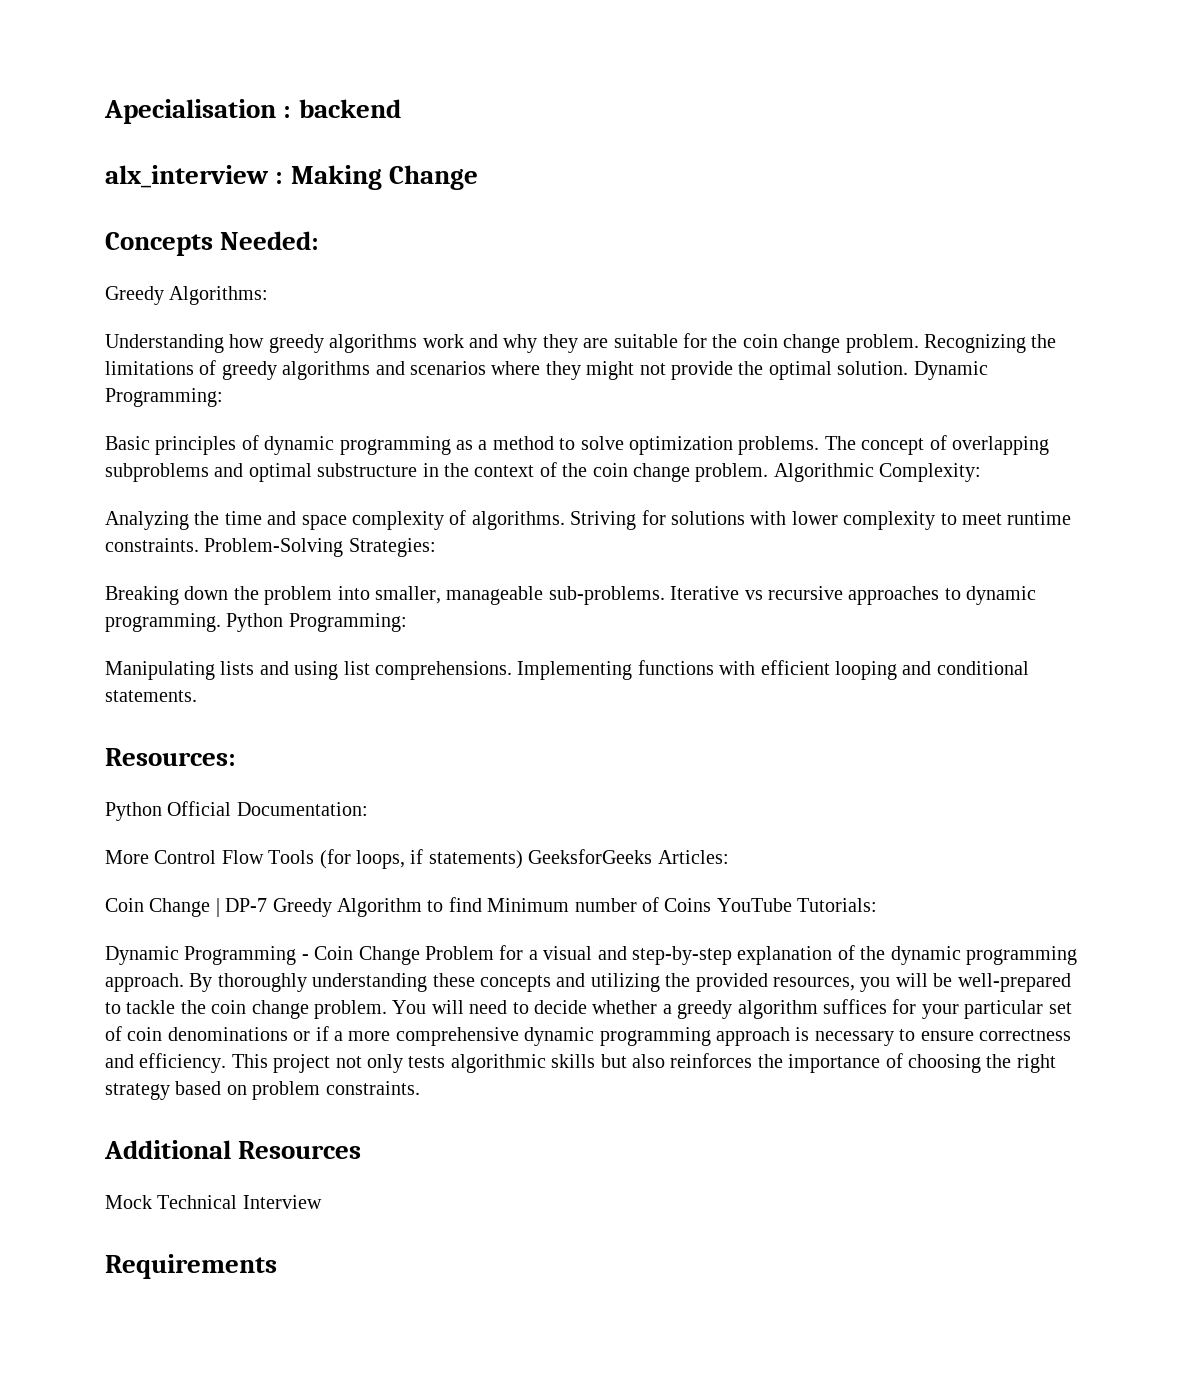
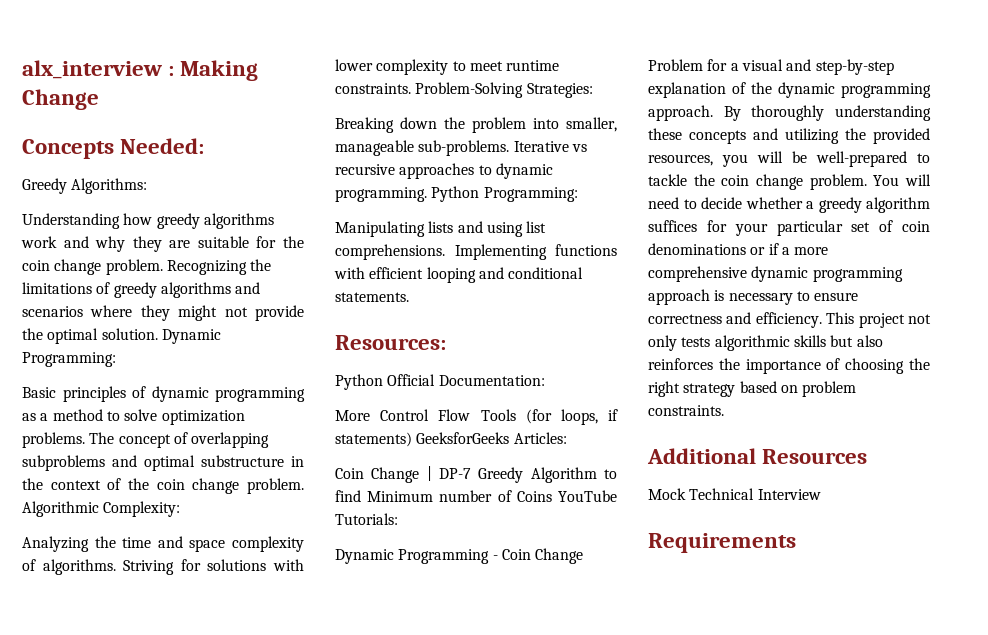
- Apecialisation : backend

